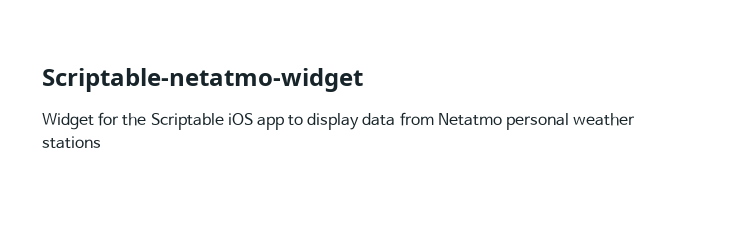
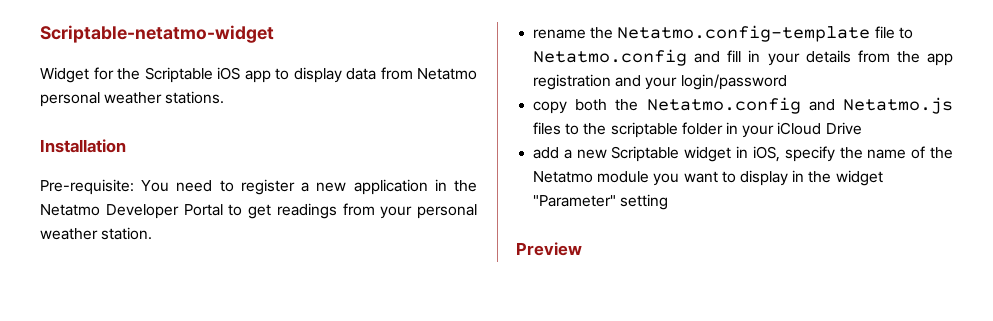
- Widget for the Scriptable iOS app to display data from Netatmo personal weather stations
+ Widget for the Scriptable iOS app to display data from Netatmo personal weather stations.
+ Installation
+ Pre-requisite: You need to register a new application in the Netatmo Developer Portal to get readings from your personal weather station.
+ rename the Netatmo.config-template file to Netatmo.config and fill in your details from the app registration and your login/password
+ copy both the Netatmo.config and Netatmo.js files to the scriptable folder in your iCloud Drive
+ add a new Scriptable widget in iOS, specify the name of the Netatmo module you want to display in the widget "Parameter" setting
+ Preview

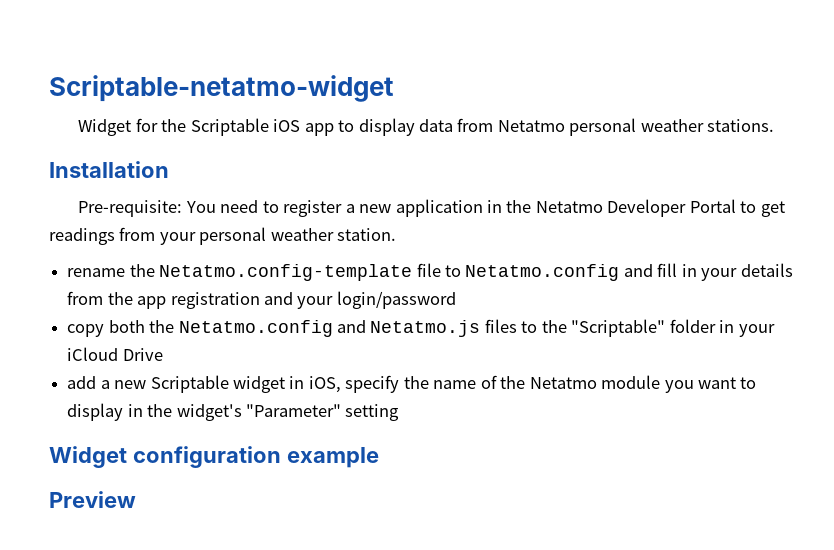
- copy both the Netatmo.config and Netatmo.js files to the scriptable folder in your iCloud Drive
+ copy both the Netatmo.config and Netatmo.js files to the "Scriptable" folder in your iCloud Drive
- add a new Scriptable widget in iOS, specify the name of the Netatmo module you want to display in the widget "Parameter" setting
+ add a new Scriptable widget in iOS, specify the name of the Netatmo module you want to display in the widget's "Parameter" setting
+ Widget configuration example

